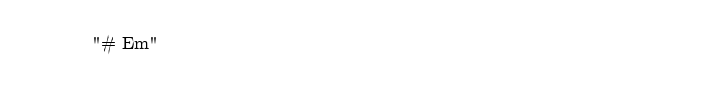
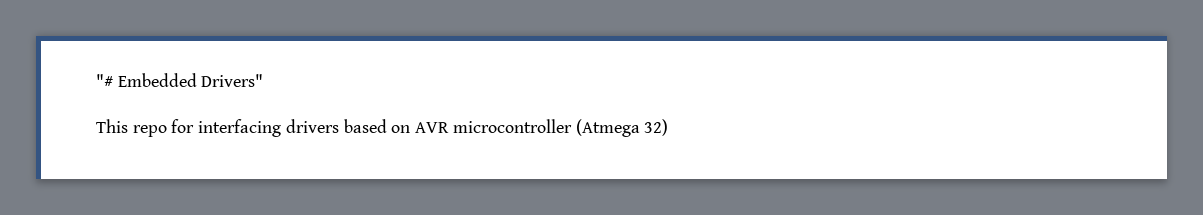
- "# Em"
+ "# Embedded Drivers"
+ This repo for interfacing drivers based on AVR microcontroller (Atmega 32)

